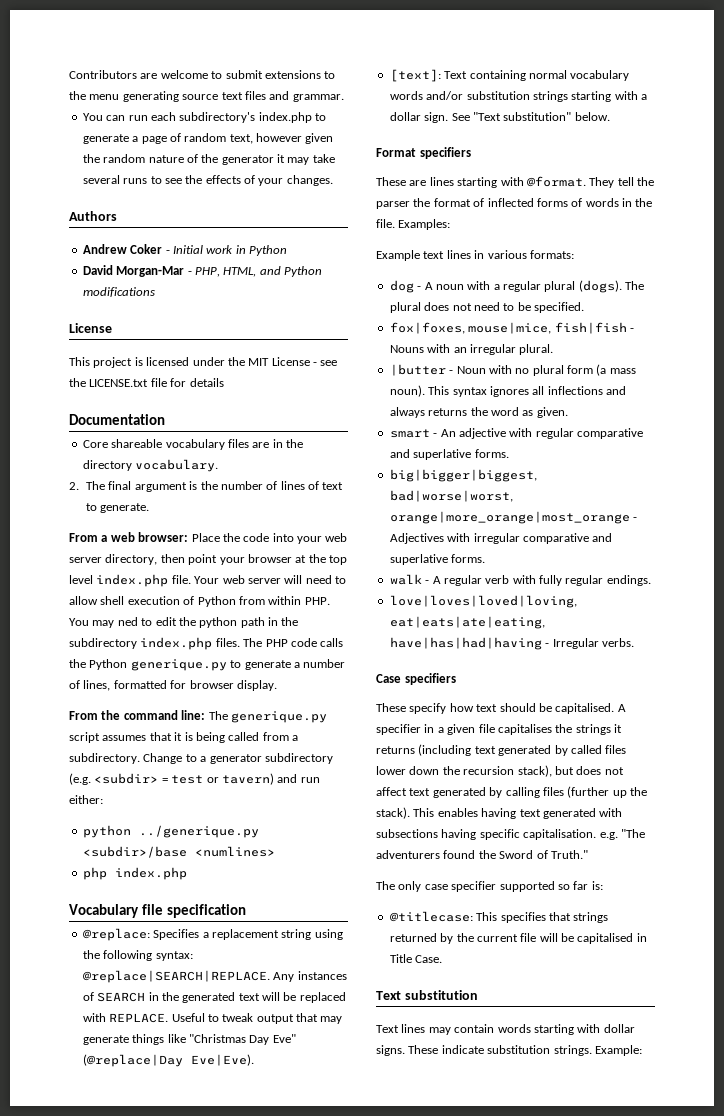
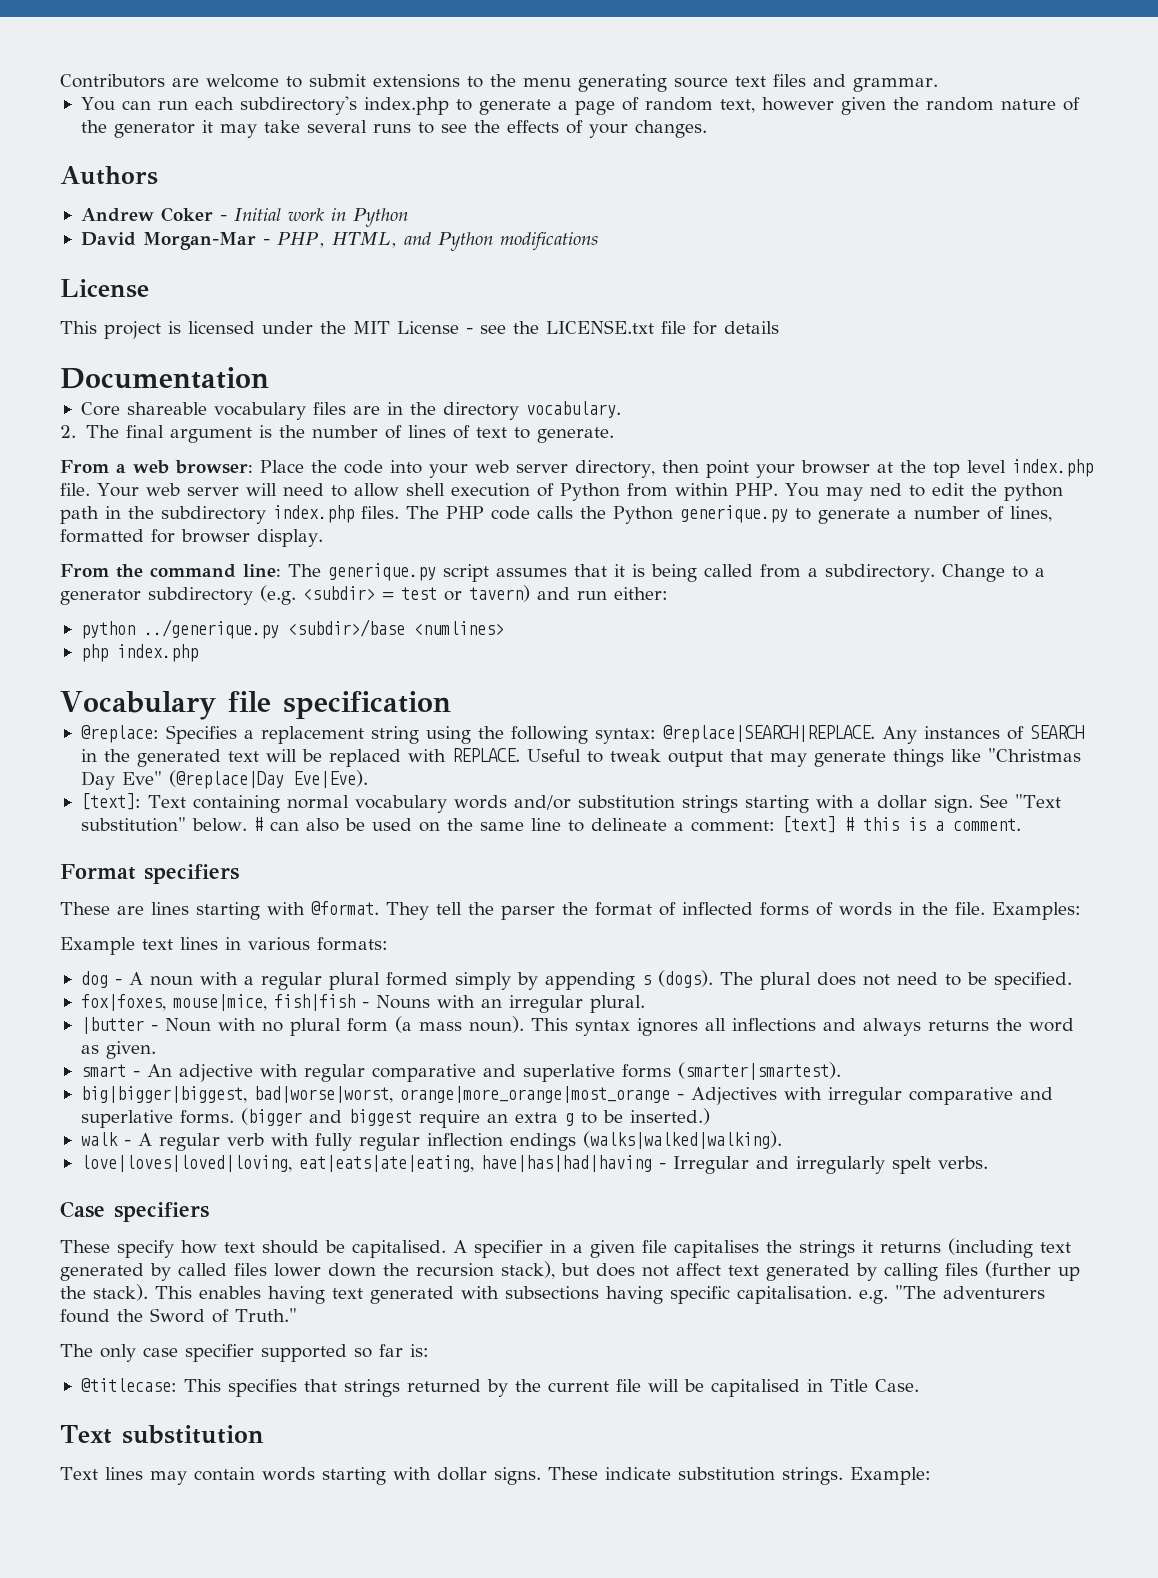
+ # can also be used on the same line to delineate a comment: [text] # this is a comment.
- dog - A noun with a regular plural (dogs).
+ dog - A noun with a regular plural formed simply by appending s (dogs).
- smart - An adjective with regular comparative and superlative forms.
+ smart - An adjective with regular comparative and superlative forms (smarter|smartest).
+ (bigger and biggest require an extra g to be inserted.)
- walk - A regular verb with fully regular endings.
+ walk - A regular verb with fully regular inflection endings (walks|walked|walking).
- love|loves|loved|loving, eat|eats|ate|eating, have|has|had|having - Irregular verbs.
+ love|loves|loved|loving, eat|eats|ate|eating, have|has|had|having - Irregular and irregularly spelt verbs.

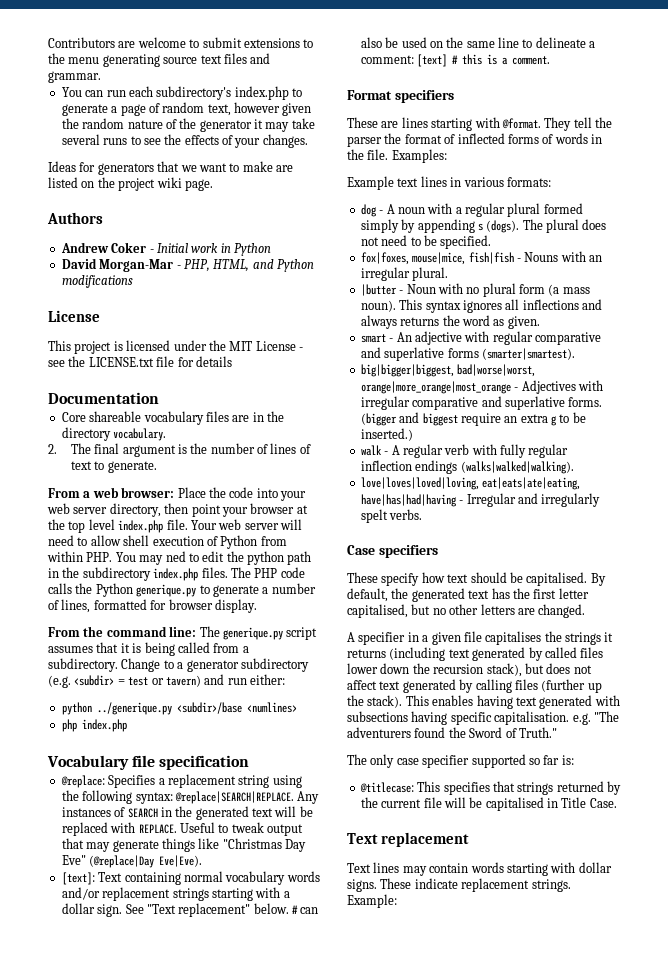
+ Ideas for generators that we want to make are listed on the project wiki page.
- [text]: Text containing normal vocabulary words and/or substitution strings starting with a dollar sign.
+ [text]: Text containing normal vocabulary words and/or replacement strings starting with a dollar sign.
- See "Text substitution" below.
+ See "Text replacement" below.
- These specify how text should be capitalised. A specifier in a given file capitalises the strings it returns (including text generated by called files lower down the recursion stack), but does not affect text generated by calling files (further up the stack).
+ These specify how text should be capitalised. By default, the generated text has the first letter capitalised, but no other letters are changed.
+ A specifier in a given file capitalises the strings it returns (including text generated by called files lower down the recursion stack), but does not affect text generated by calling files (further up the stack).
- Text substitution
+ Text replacement
- These indicate substitution strings.
+ These indicate replacement strings.

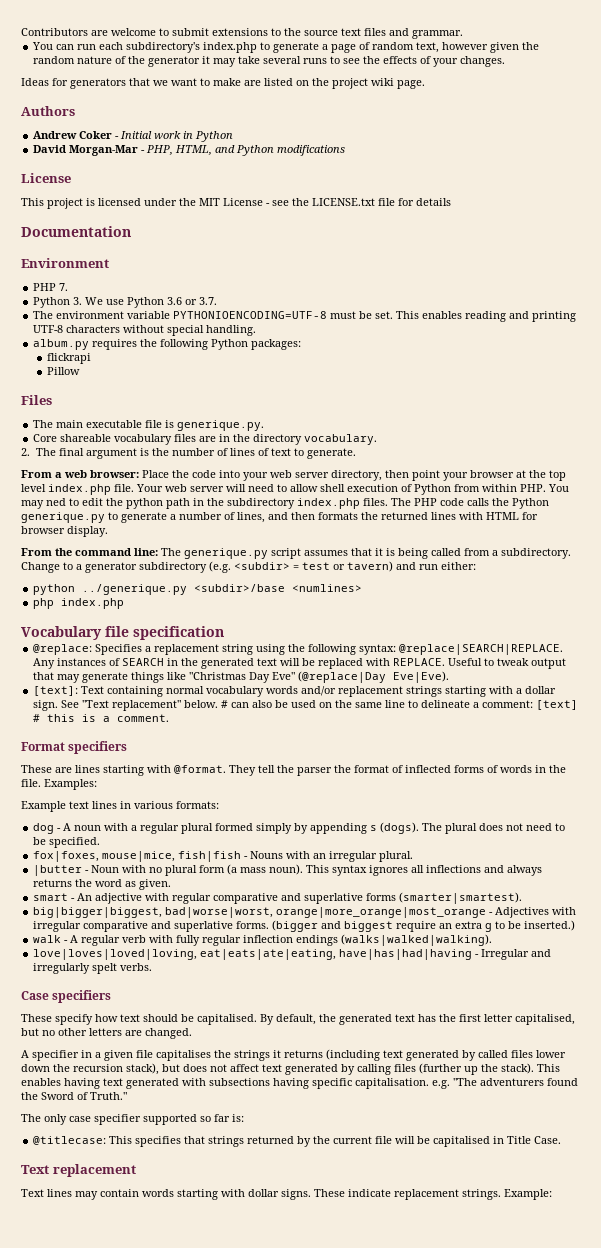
- Contributors are welcome to submit extensions to the menu generating source text files and grammar.
+ Contributors are welcome to submit extensions to the source text files and grammar.
+ Environment
+ PHP 7.
+ Python 3. We use Python 3.6 or 3.7.
+ The environment variable PYTHONIOENCODING=UTF-8 must be set. This enables reading and printing UTF-8 characters without special handling.
+ album.py requires the following Python packages:
+ flickrapi
+ Pillow
+ Files
+ The main executable file is generique.py.
- The PHP code calls the Python generique.py to generate a number of lines, formatted for browser display.
+ The PHP code calls the Python generique.py to generate a number of lines, and then formats the returned lines with HTML for browser display.

